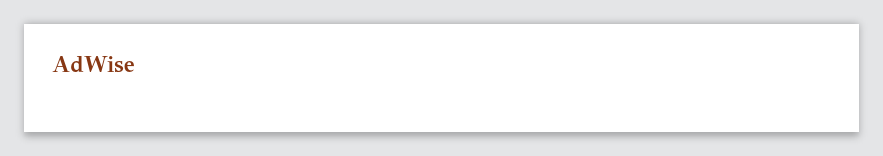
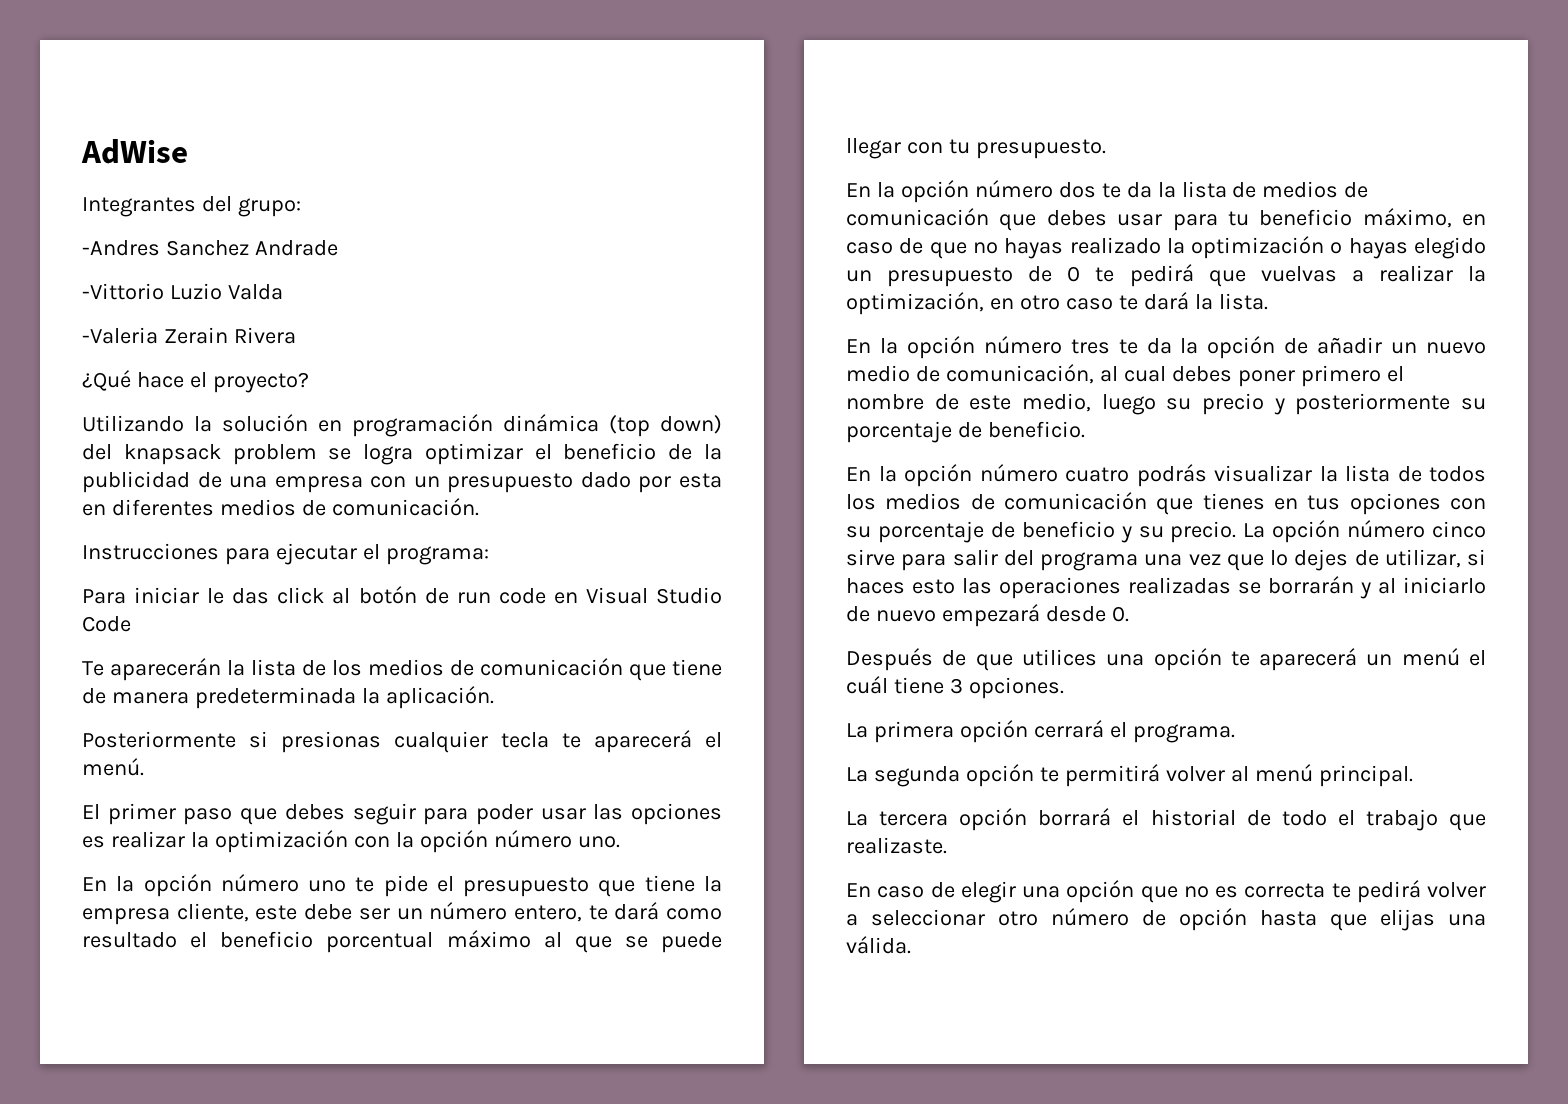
+ Integrantes del grupo:
+ -Andres Sanchez Andrade
+ -Vittorio Luzio Valda
+ -Valeria Zerain Rivera
+ ¿Qué hace el proyecto?
+ Utilizando la solución en programación dinámica (top down) del knapsack problem se logra optimizar el beneficio de la publicidad de una empresa con un presupuesto dado por esta en diferentes medios de comunicación.
+ Instrucciones para ejecutar el programa:
+ Para iniciar le das click al botón de run code en Visual Studio Code
+ Te aparecerán la lista de los medios de comunicación que tiene de manera predeterminada la aplicación.
+ Posteriormente si presionas cualquier tecla te aparecerá el menú.
+ El primer paso que debes seguir para poder usar las opciones es realizar la optimización con la opción número uno.
+ En la opción número uno te pide el presupuesto que tiene la empresa cliente, este debe ser un número entero, te dará como resultado el beneficio porcentual máximo al que se puede llegar con tu presupuesto.
+ En la opción número dos te da la lista de medios de comunicación que debes usar para tu beneficio máximo, en caso de que no hayas realizado la optimización o hayas elegido un presupuesto de 0 te pedirá que vuelvas a realizar la optimización, en otro caso te dará la lista.
+ En la opción número tres te da la opción de añadir un nuevo medio de comunicación, al cual debes poner primero el nombre de este medio, luego su precio y posteriormente su porcentaje de beneficio.
+ En la opción número cuatro podrás visualizar la lista de todos los medios de comunicación que tienes en tus opciones con su porcentaje de beneficio y su precio. La opción número cinco sirve para salir del programa una vez que lo dejes de utilizar, si haces esto las operaciones realizadas se borrarán y al iniciarlo de nuevo empezará desde 0.
+ Después de que utilices una opción te aparecerá un menú el cuál tiene 3 opciones.
+ La primera opción cerrará el programa.
+ La segunda opción te permitirá volver al menú principal.
+ La tercera opción borrará el historial de todo el trabajo que realizaste.
+ En caso de elegir una opción que no es correcta te pedirá volver a seleccionar otro número de opción hasta que elijas una válida.

